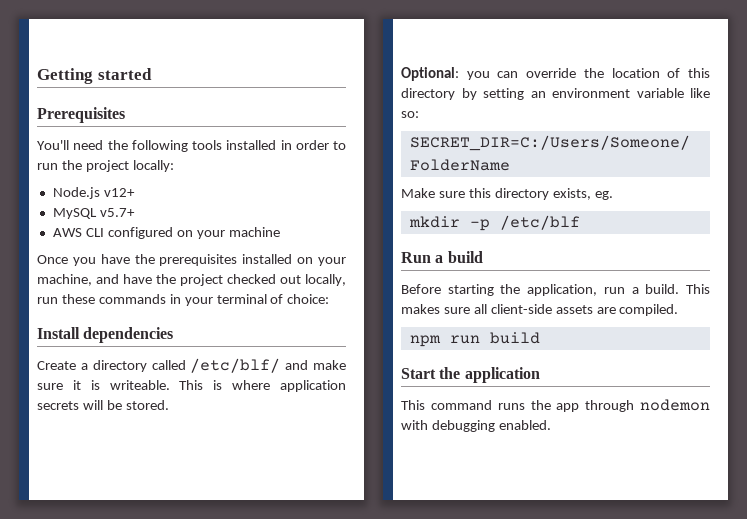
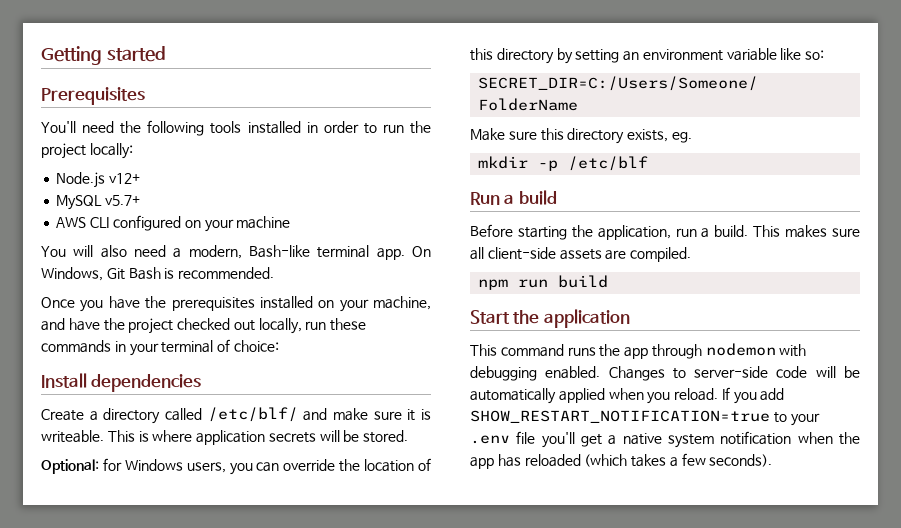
+ You will also need a modern, Bash-like terminal app. On Windows, Git Bash is recommended.
- Optional: you can override the location of this directory by setting an environment variable like so:
+ Optional: for Windows users, you can override the location of this directory by setting an environment variable like so:
+ Changes to server-side code will be automatically applied when you reload. If you add SHOW_RESTART_NOTIFICATION=true to your .env file you'll get a native system notification when the app has reloaded (which takes a few seconds).

